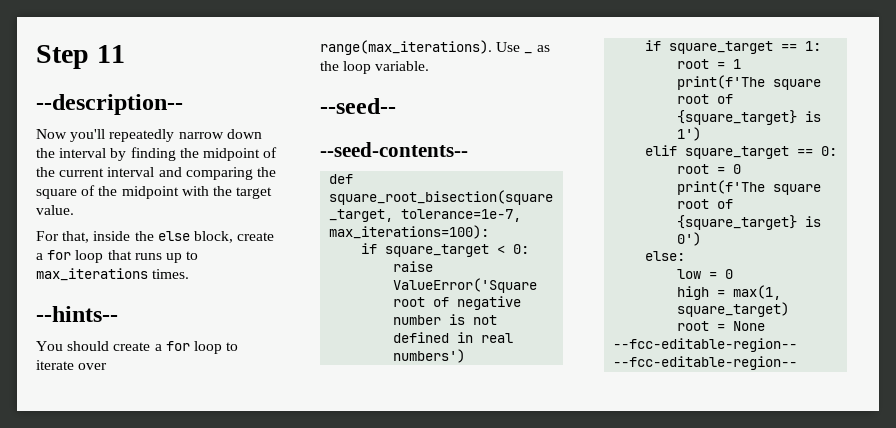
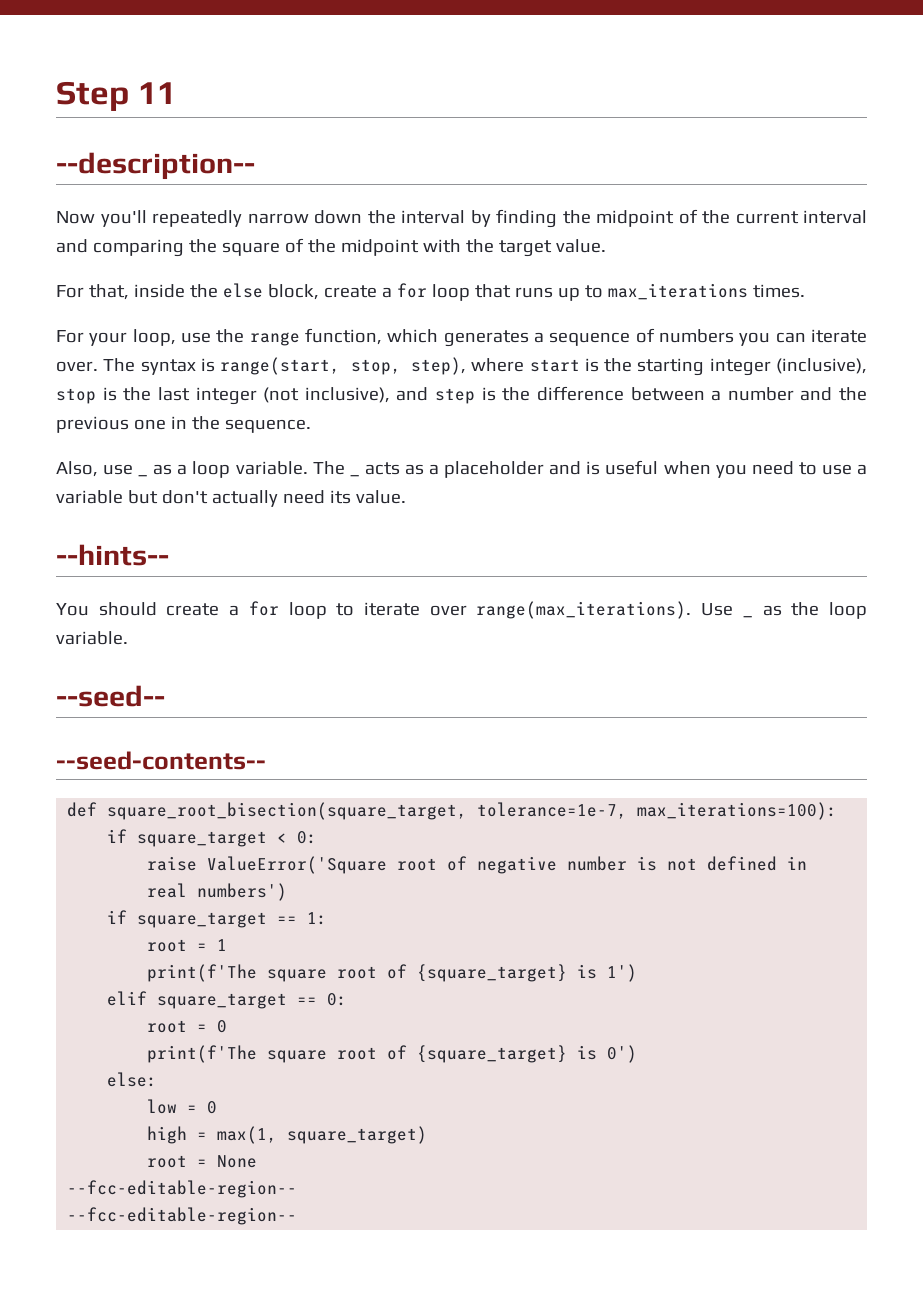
+ For your loop, use the range function, which generates a sequence of numbers you can iterate over. The syntax is range(start, stop, step), where start is the starting integer (inclusive), stop is the last integer (not inclusive), and step is the difference between a number and the previous one in the sequence.
+ Also, use _ as a loop variable. The _ acts as a placeholder and is useful when you need to use a variable but don't actually need its value.

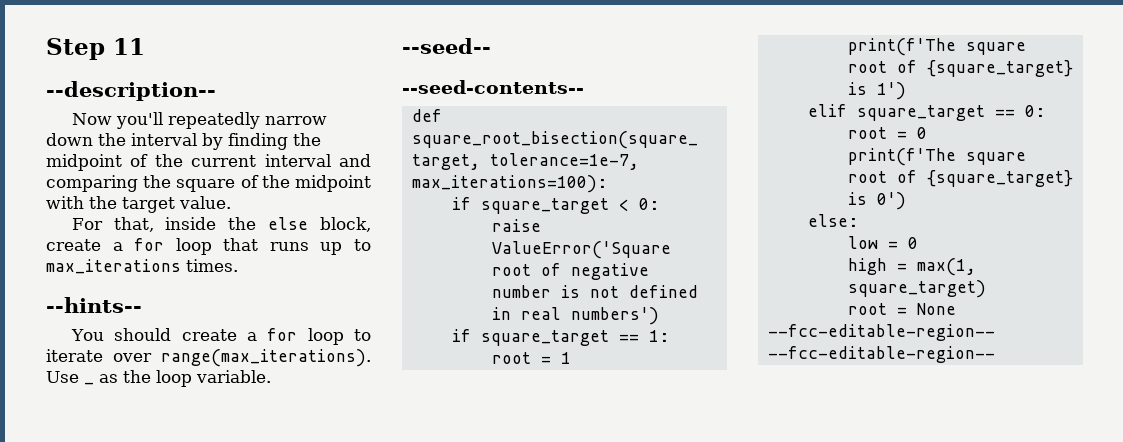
- For your loop, use the range function, which generates a sequence of numbers you can iterate over. The syntax is range(start, stop, step), where start is the starting integer (inclusive), stop is the last integer (not inclusive), and step is the difference between a number and the previous one in the sequence.
- Also, use _ as a loop variable. The _ acts as a placeholder and is useful when you need to use a variable but don't actually need its value.

